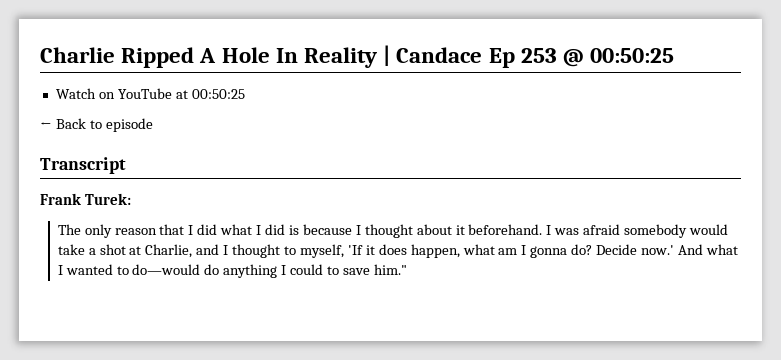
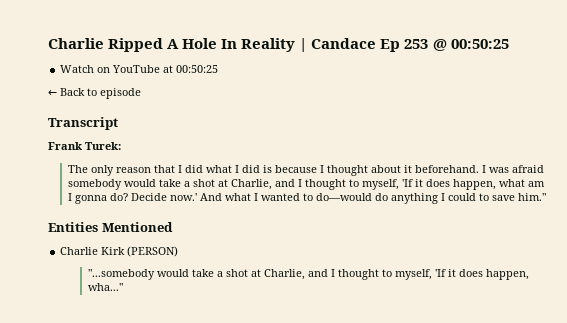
+ Entities Mentioned
+ Charlie Kirk (PERSON)
+ "...somebody would take a shot at Charlie, and I thought to myself, 'If it does happen, wha..."

